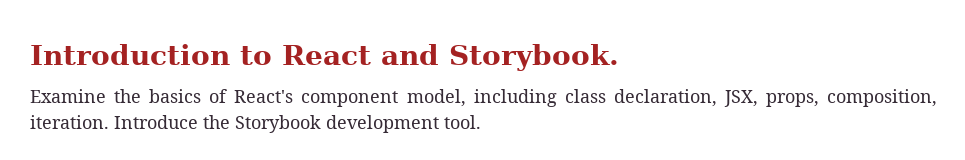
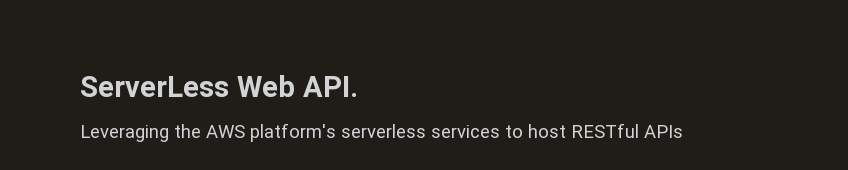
- Introduction to React and Storybook.
- Examine the basics of React's component model, including class declaration, JSX, props, composition, iteration. Introduce the Storybook development tool.
+ ServerLess Web API.
+ Leveraging the AWS platform's serverless services to host RESTful APIs

